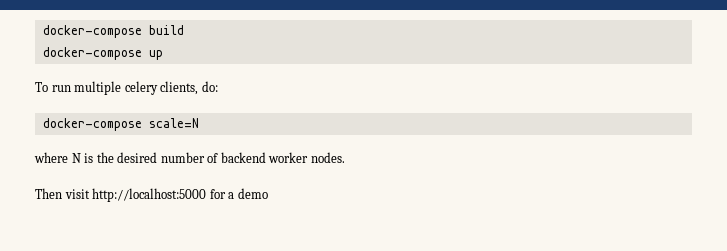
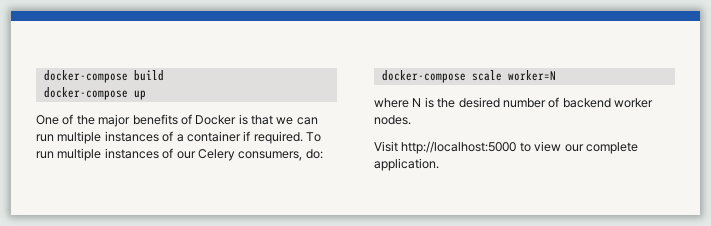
- To run multiple celery clients, do:
+ One of the major benefits of Docker is that we can run multiple instances of a container if required. To run multiple instances of our Celery consumers, do:
- docker-compose scale=N
+ docker-compose scale worker=N
- Then visit http://localhost:5000 for a demo
+ Visit http://localhost:5000 to view our complete application.

